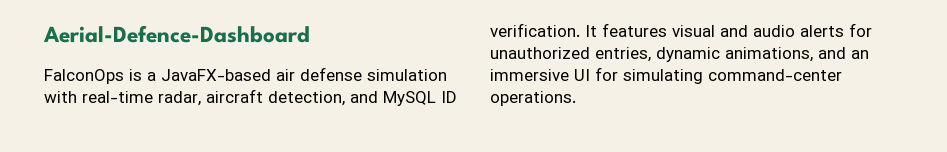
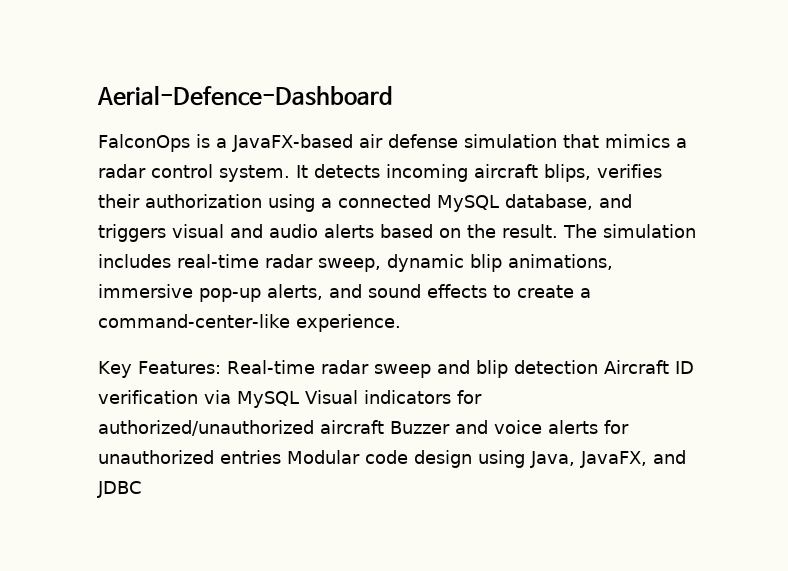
- FalconOps is a JavaFX-based air defense simulation with real-time radar, aircraft detection, and MySQL ID verification. It features visual and audio alerts for unauthorized entries, dynamic animations, and an immersive UI for simulating command-center operations.
+ FalconOps is a JavaFX-based air defense simulation that mimics a radar control system. It detects incoming aircraft blips, verifies their authorization using a connected MySQL database, and triggers visual and audio alerts based on the result. The simulation includes real-time radar sweep, dynamic blip animations, immersive pop-up alerts, and sound effects to create a command-center-like experience.
+ Key Features: Real-time radar sweep and blip detection Aircraft ID verification via MySQL Visual indicators for authorized/unauthorized aircraft Buzzer and voice alerts for unauthorized entries Modular code design using Java, JavaFX, and JDBC

